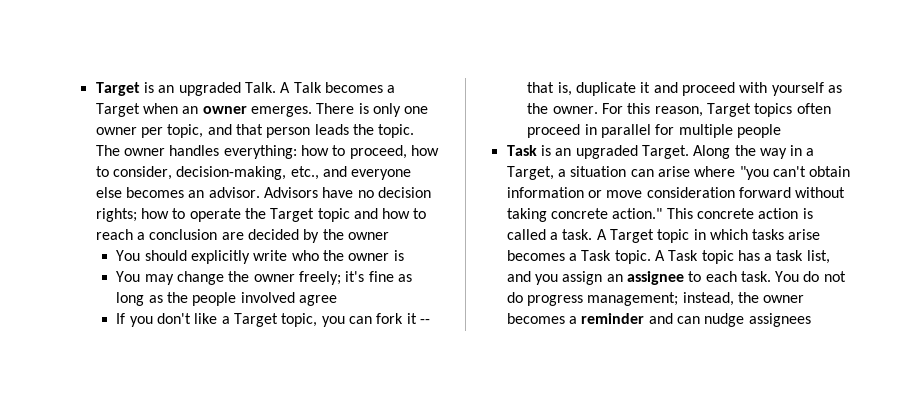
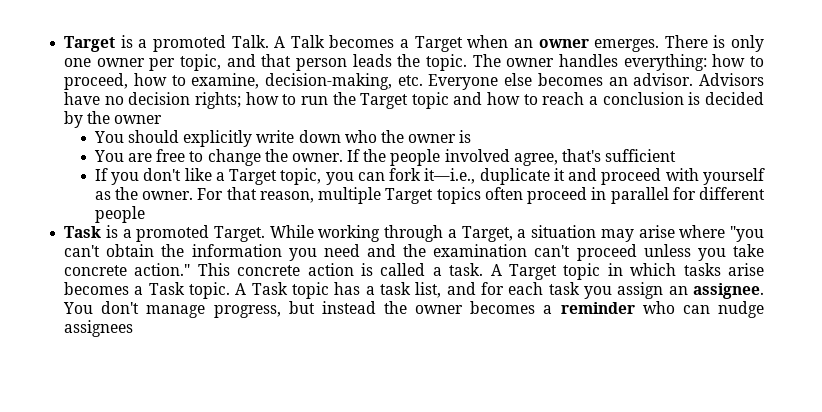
- Target is an upgraded Talk.
+ Target is a promoted Talk.
- The owner handles everything: how to proceed, how to consider, decision-making, etc., and everyone else becomes an advisor.
+ The owner handles everything: how to proceed, how to examine, decision-making, etc. Everyone else becomes an advisor.
- Advisors have no decision rights; how to operate the Target topic and how to reach a conclusion are decided by the owner
+ Advisors have no decision rights; how to run the Target topic and how to reach a conclusion is decided by the owner
- You should explicitly write who the owner is
+ You should explicitly write down who the owner is
- You may change the owner freely; it's fine as long as the people involved agree
+ You are free to change the owner. If the people involved agree, that's sufficient
- If you don't like a Target topic, you can fork it -- that is, duplicate it and proceed with yourself as the owner.
+ If you don't like a Target topic, you can fork it—i.e., duplicate it and proceed with yourself as the owner.
- For this reason, Target topics often proceed in parallel for multiple people
+ For that reason, multiple Target topics often proceed in parallel for different people
- Task is an upgraded Target. Along the way in a Target, a situation can arise where "you can't obtain information or move consideration forward without taking concrete action."
+ Task is a promoted Target. While working through a Target, a situation may arise where "you can't obtain the information you need and the examination can't proceed unless you take concrete action."
- A Task topic has a task list, and you assign an assignee to each task. You do not do progress management; instead, the owner becomes a reminder and can nudge assignees
+ A Task topic has a task list, and for each task you assign an assignee. You don't manage progress, but instead the owner becomes a reminder who can nudge assignees

